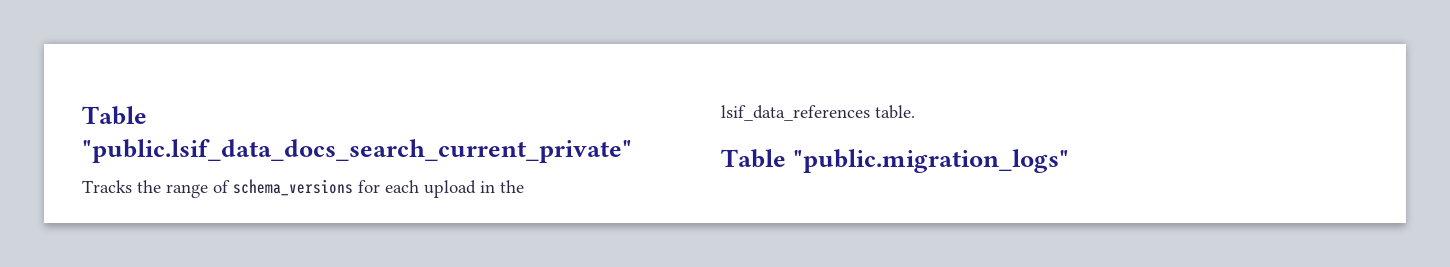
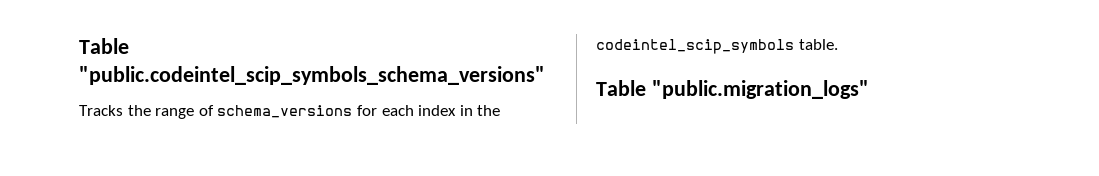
- Table "public.lsif_data_docs_search_current_private"
+ Table "public.codeintel_scip_symbols_schema_versions"
- Tracks the range of schema_versions for each upload in the lsif_data_references table.
+ Tracks the range of schema_versions for each index in the codeintel_scip_symbols table.

